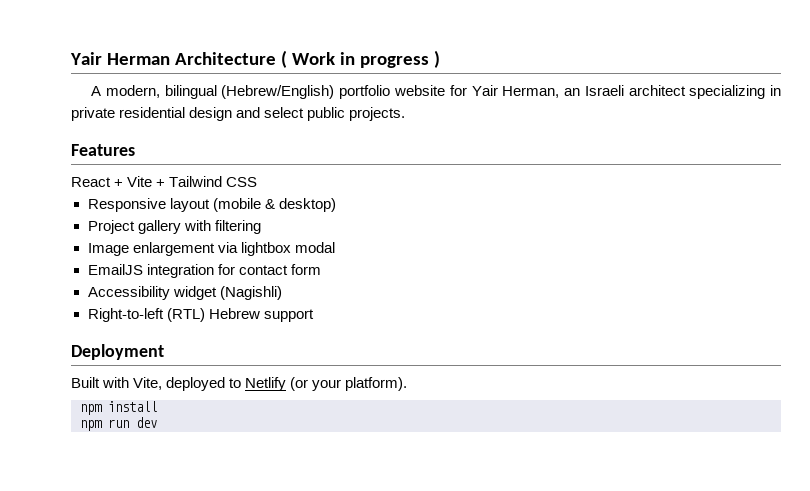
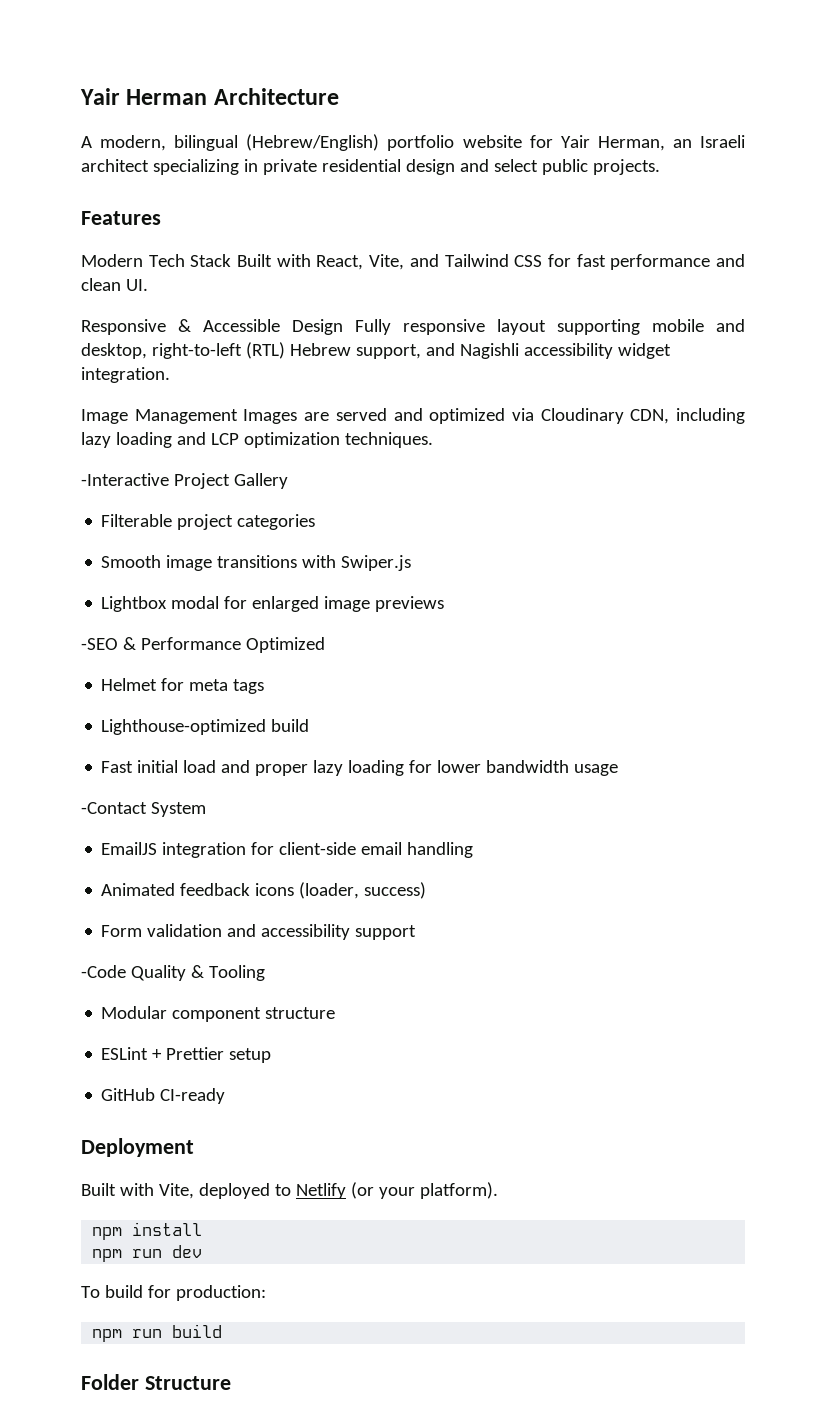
- Yair Herman Architecture ( Work in progress )
+ Yair Herman Architecture
- React + Vite + Tailwind CSS
- Responsive layout (mobile & desktop)
- Project gallery with filtering
- Image enlargement via lightbox modal
- EmailJS integration for contact form
- Accessibility widget (Nagishli)
- Right-to-left (RTL) Hebrew support
+ Modern Tech Stack Built with React, Vite, and Tailwind CSS for fast performance and clean UI.
+ Responsive & Accessible Design Fully responsive layout supporting mobile and desktop, right-to-left (RTL) Hebrew support, and Nagishli accessibility widget integration.
+ Image Management Images are served and optimized via Cloudinary CDN, including lazy loading and LCP optimization techniques.
+ -Interactive Project Gallery
+ Filterable project categories
+ Smooth image transitions with Swiper.js
+ Lightbox modal for enlarged image previews
+ -SEO & Performance Optimized
+ Helmet for meta tags
+ Lighthouse-optimized build
+ Fast initial load and proper lazy loading for lower bandwidth usage
+ -Contact System
+ EmailJS integration for client-side email handling
+ Animated feedback icons (loader, success)
+ Form validation and accessibility support
+ -Code Quality & Tooling
+ Modular component structure
+ ESLint + Prettier setup
+ GitHub CI-ready
+ To build for production:
+ npm run build
+ Folder Structure

